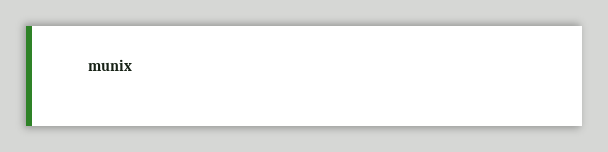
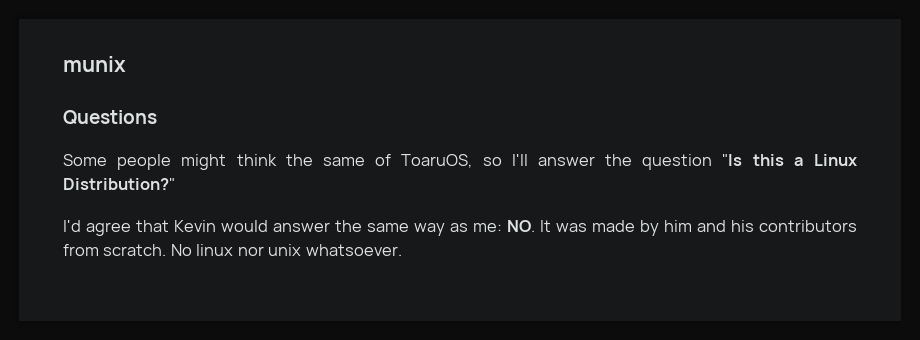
+ Questions
+ Some people might think the same of ToaruOS, so I'll answer the question "Is this a Linux Distribution?"
+ I'd agree that Kevin would answer the same way as me: NO. It was made by him and his contributors from scratch. No linux nor unix whatsoever.

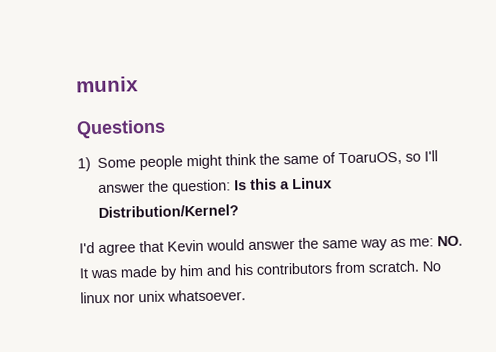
- Some people might think the same of ToaruOS, so I'll answer the question "Is this a Linux Distribution?"
+ 1) Some people might think the same of ToaruOS, so I'll answer the question: Is this a Linux Distribution/Kernel?

